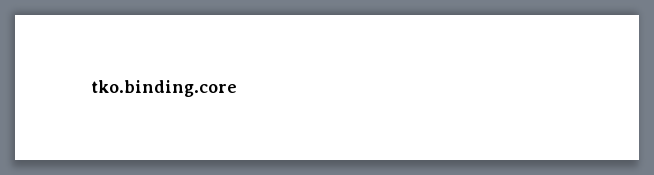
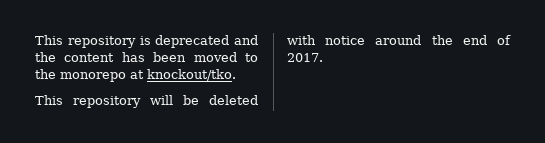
- tko.binding.core
+ This repository is deprecated and the content has been moved to the monorepo at knockout/tko.
+ This repository will be deleted with notice around the end of 2017.

